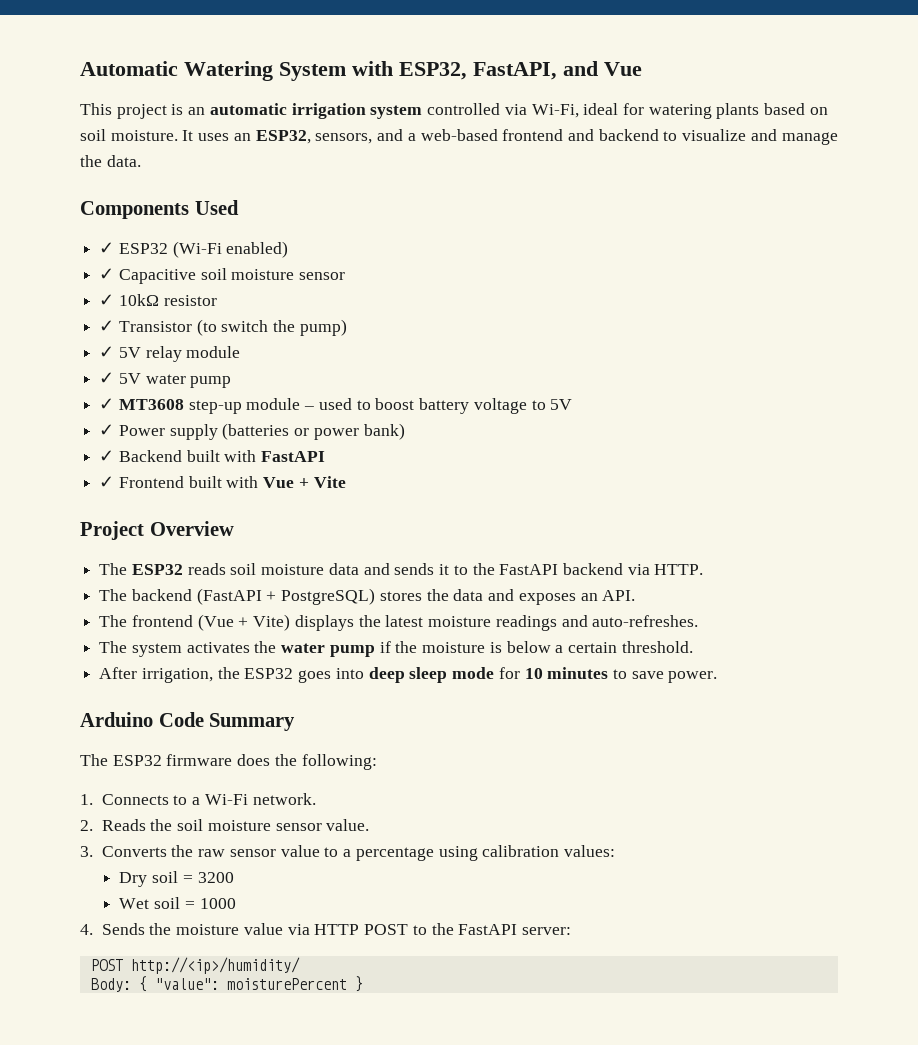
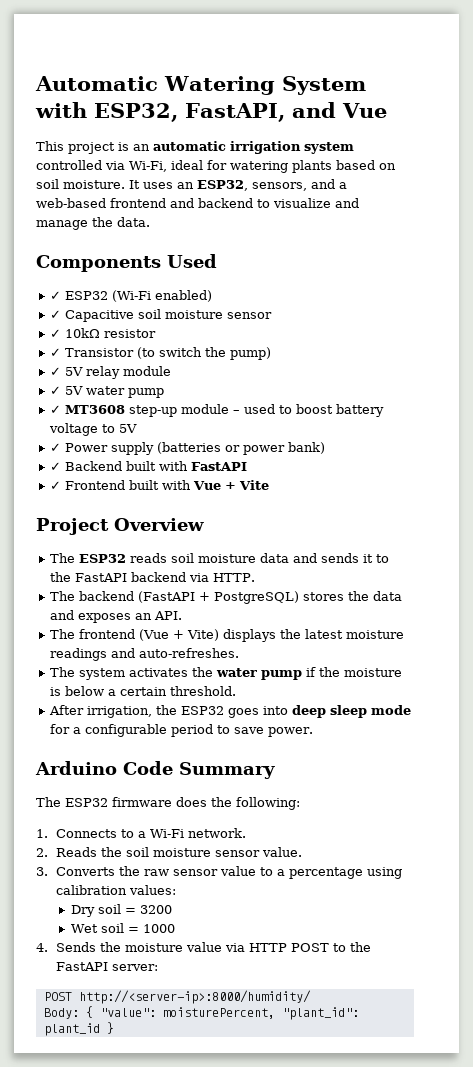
- After irrigation, the ESP32 goes into deep sleep mode for 10 minutes to save power.
+ After irrigation, the ESP32 goes into deep sleep mode for a configurable period to save power.
- POST http://<ip>/humidity/
+ POST http://<server-ip>:8000/humidity/
- Body: { "value": moisturePercent }
+ Body: { "value": moisturePercent, "plant_id": plant_id }

